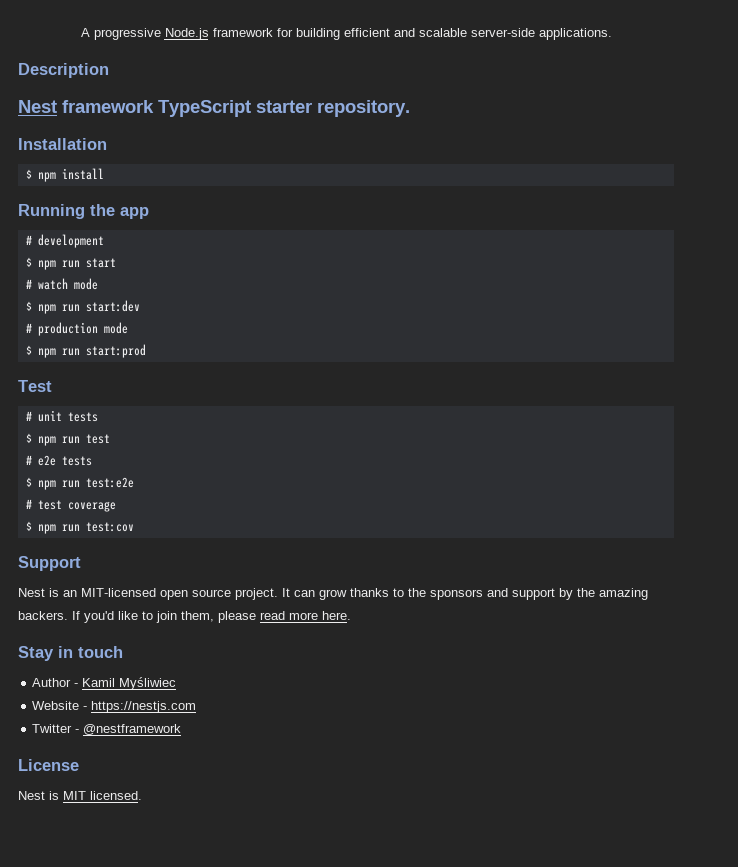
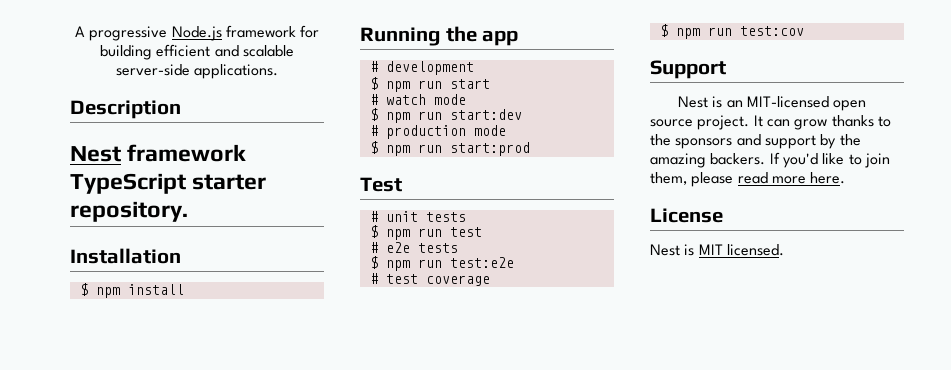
- Stay in touch
- Author - Kamil Myśliwiec
- Website - https://nestjs.com
- Twitter - @nestframework

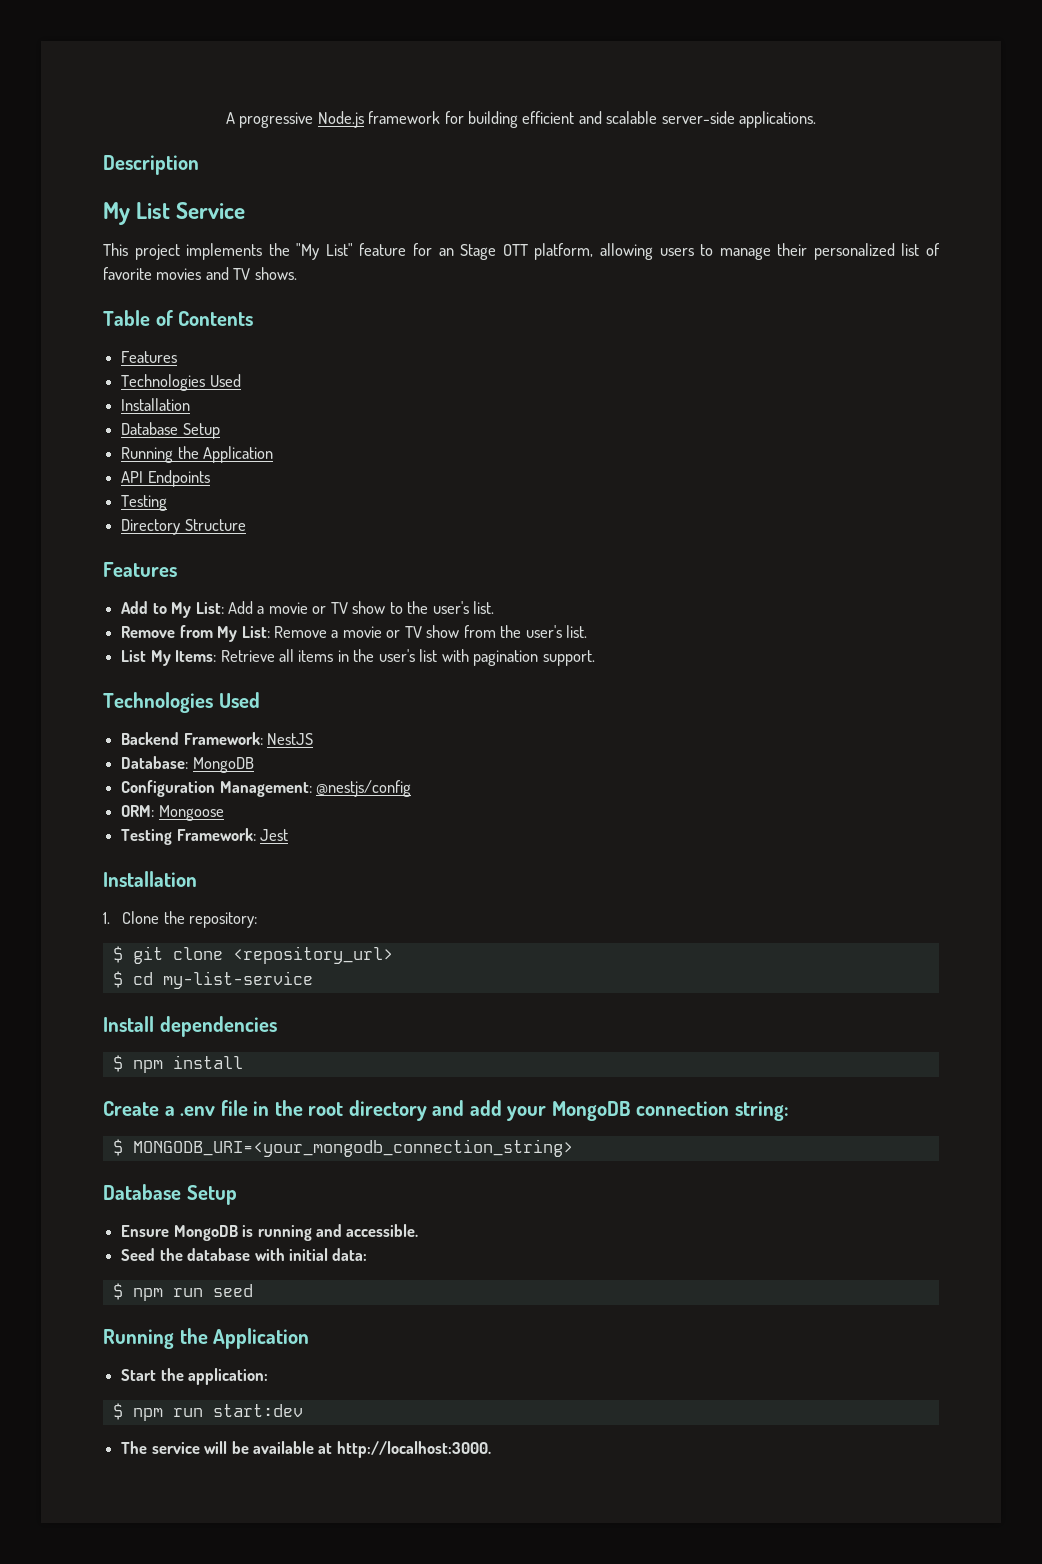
- Nest framework TypeScript starter repository.
+ My List Service
+ This project implements the "My List" feature for an Stage OTT platform, allowing users to manage their personalized list of favorite movies and TV shows.
+ Table of Contents
+ Features
+ Technologies Used
  Installation
+ Database Setup
+ Running the Application
+ API Endpoints
+ Testing
+ Directory Structure
+ Features
+ Add to My List: Add a movie or TV show to the user's list.
+ Remove from My List: Remove a movie or TV show from the user's list.
+ List My Items: Retrieve all items in the user's list with pagination support.
+ Technologies Used
+ Backend Framework: NestJS
+ Database: MongoDB
+ Configuration Management: @nestjs/config
+ ORM: Mongoose
+ Testing Framework: Jest
+ Installation
+ 1. Clone the repository:
+ $ git clone <repository_url>
+ $ cd my-list-service
+ Install dependencies
  $ npm install
- Running the app
- # development
- $ npm run start
- # watch mode
+ Create a .env file in the root directory and add your MongoDB connection string:
+ $ MONGODB_URI=<your_mongodb_connection_string>
+ Database Setup
+ Ensure MongoDB is running and accessible.
+ Seed the database with initial data:
+ $ npm run seed
+ Running the Application
+ Start the application:
  $ npm run start:dev
- # production mode
- $ npm run start:prod
- Test
- # unit tests
- $ npm run test
- # e2e tests
- $ npm run test:e2e
- # test coverage
- $ npm run test:cov
- Support
- Nest is an MIT-licensed open source project. It can grow thanks to the sponsors and support by the amazing backers. If you'd like to join them, please read more here.
- License
- Nest is MIT licensed.
+ The service will be available at http://localhost:3000.

